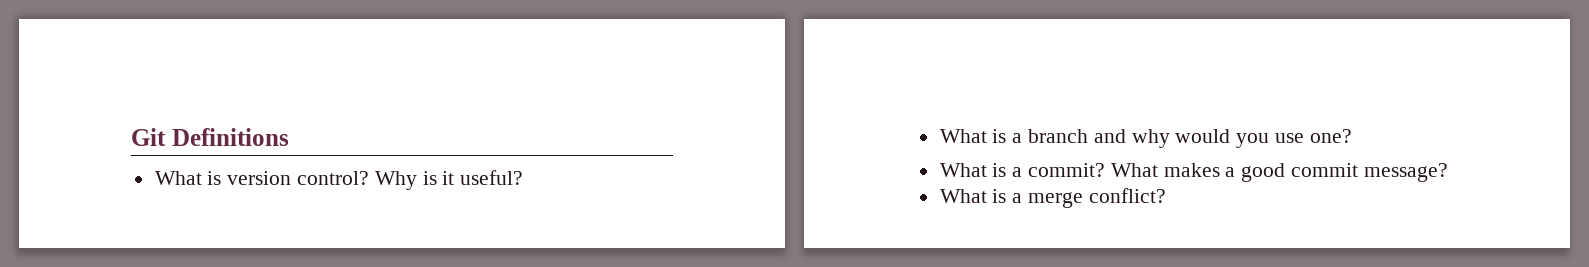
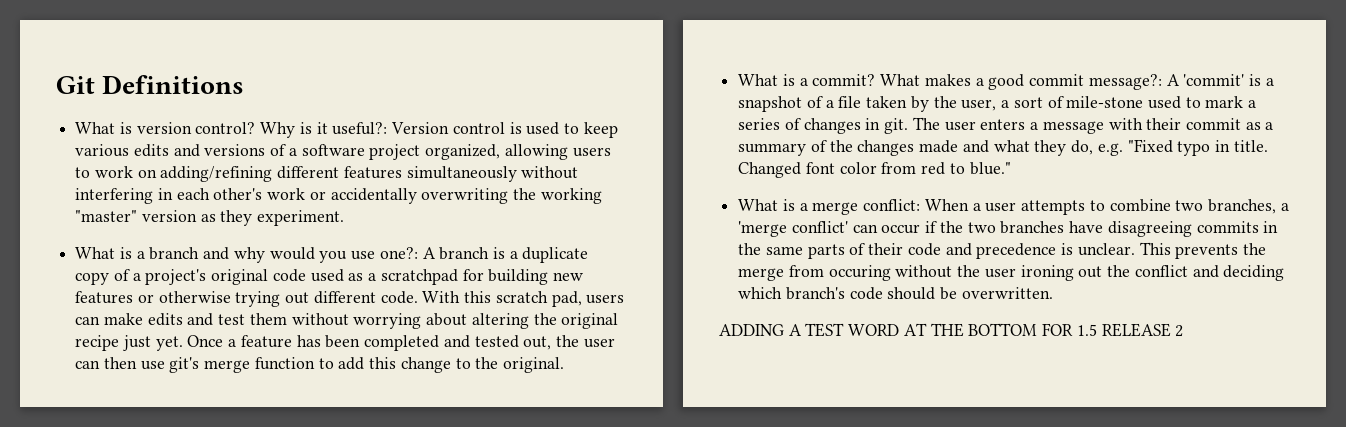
- Why is it useful?
+ Why is it useful?: Version control is used to keep various edits and versions of a software project organized, allowing users to work on adding/refining different features simultaneously without interfering in each other's work or accidentally overwriting the working "master" version as they experiment.
- What is a branch and why would you use one?
+ What is a branch and why would you use one?: A branch is a duplicate copy of a project's original code used as a scratchpad for building new features or otherwise trying out different code. With this scratch pad, users can make edits and test them without worrying about altering the original recipe just yet. Once a feature has been completed and tested out, the user can then use git's merge function to add this change to the original.
- What makes a good commit message?
- What is a merge conflict?
+ What makes a good commit message?: A 'commit' is a snapshot of a file taken by the user, a sort of mile-stone used to mark a series of changes in git. The user enters a message with their commit as a summary of the changes made and what they do, e.g. "Fixed typo in title. Changed font color from red to blue."
+ What is a merge conflict: When a user attempts to combine two branches, a 'merge conflict' can occur if the two branches have disagreeing commits in the same parts of their code and precedence is unclear. This prevents the merge from occuring without the user ironing out the conflict and deciding which branch's code should be overwritten.
+ ADDING A TEST WORD AT THE BOTTOM FOR 1.5 RELEASE 2

